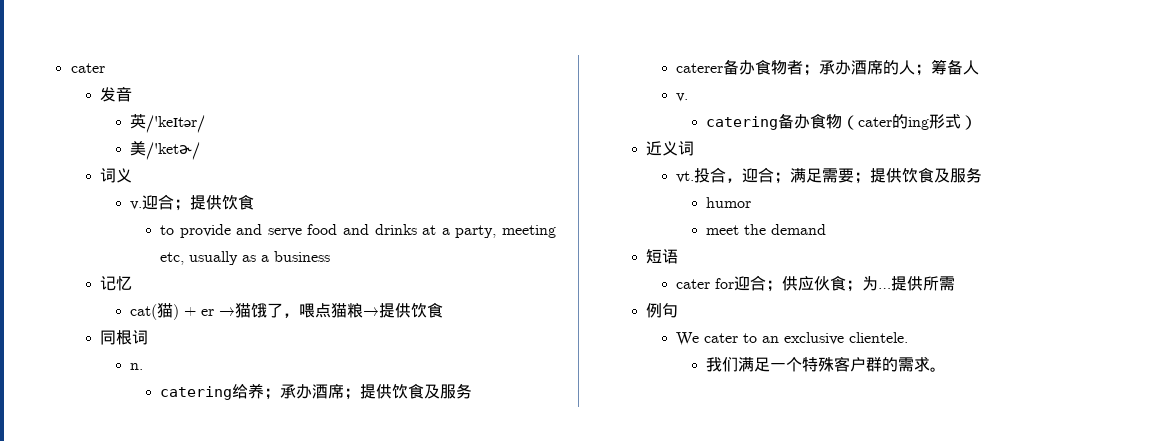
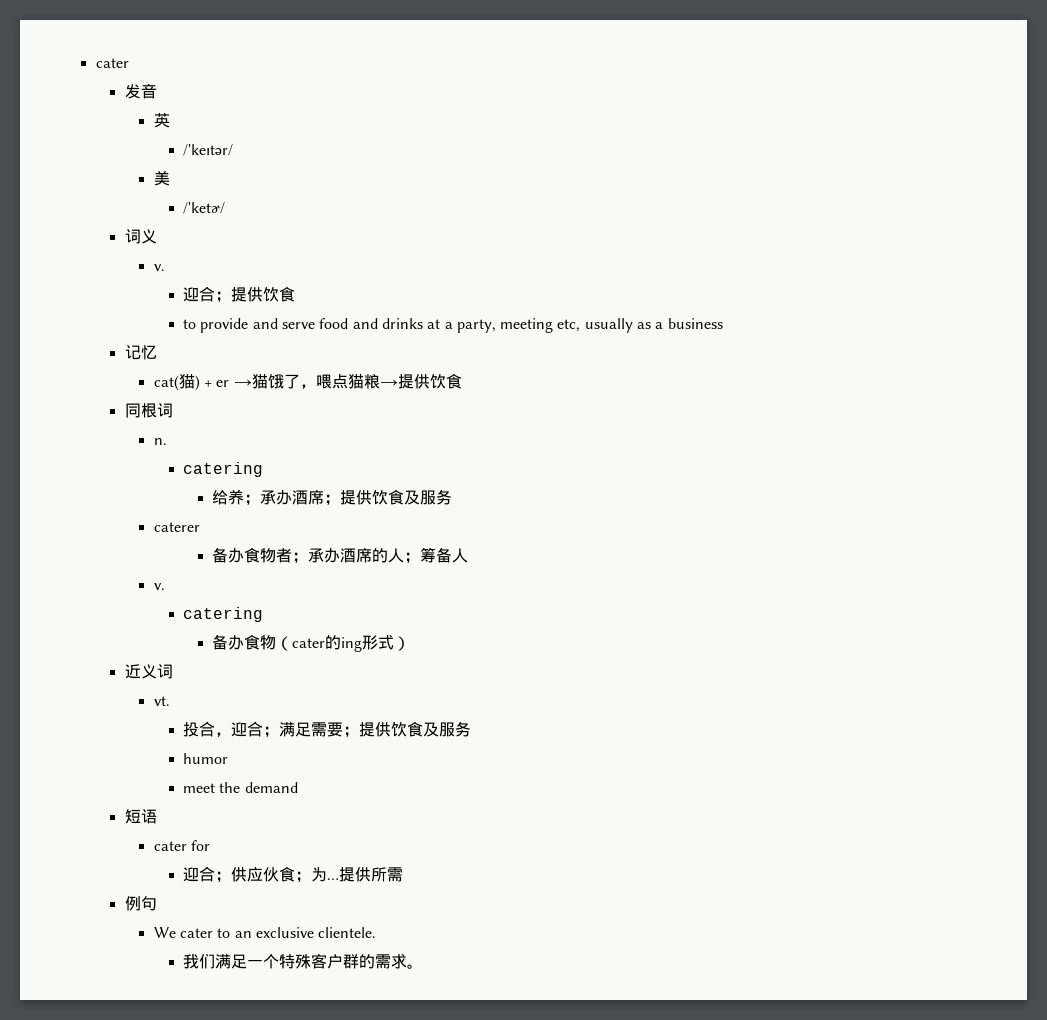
- 英/'keɪtər/
+ 英
+ /'keɪtər/
- 美/'ketɚ/
+ 美
+ /'ketɚ/
  词义
- v.迎合；提供饮食
+ v.
+ 迎合；提供饮食
  n.
- catering给养；承办酒席；提供饮食及服务
+ catering
+ 给养；承办酒席；提供饮食及服务
- caterer备办食物者；承办酒席的人；筹备人
+ caterer
+ 备办食物者；承办酒席的人；筹备人
  v.
- catering备办食物（cater的ing形式）
+ catering
+ 备办食物（cater的ing形式）
- vt.投合，迎合；满足需要；提供饮食及服务
+ vt.
+ 投合，迎合；满足需要；提供饮食及服务
- cater for迎合；供应伙食；为…
+ cater for
+ 迎合；供应伙食；为…

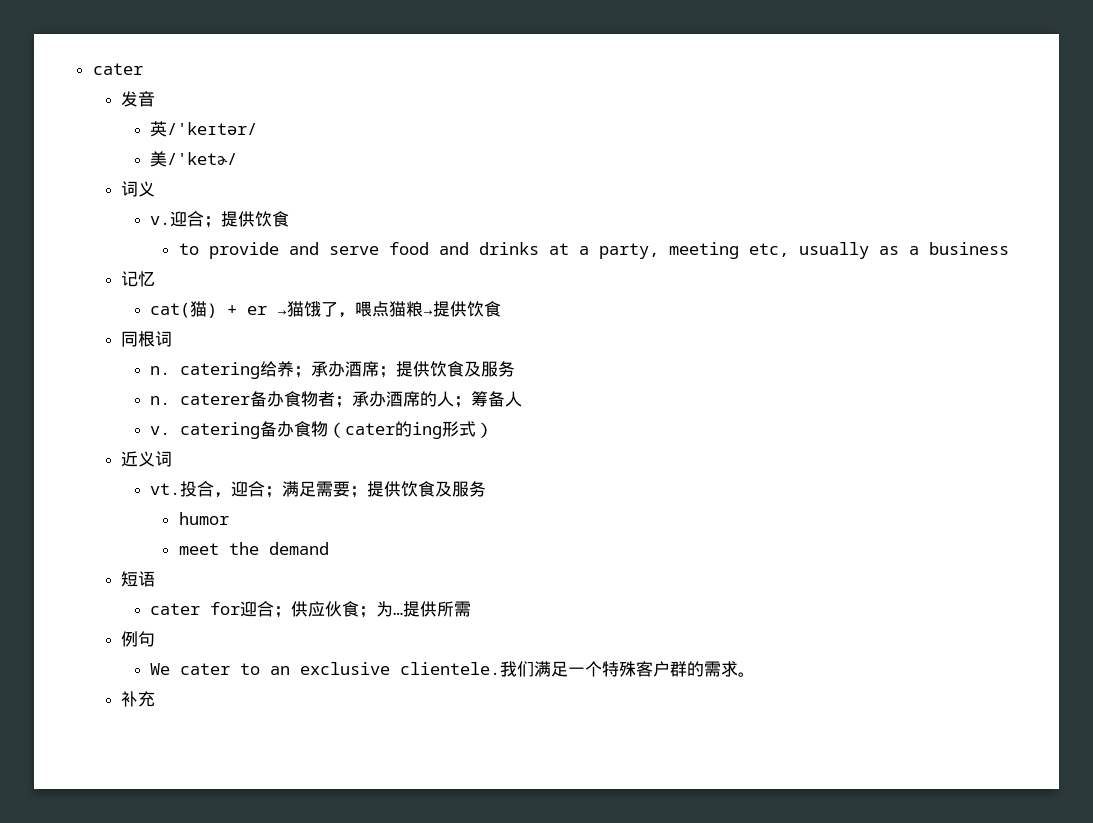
- 英
- /'keɪtər/
+ 英/'keɪtər/
- 美
- /'ketɚ/
+ 美/'ketɚ/
  词义
- v.
- 迎合；提供饮食
+ v.迎合；提供饮食
- n.
- catering
- 给养；承办酒席；提供饮食及服务
+ n. catering给养；承办酒席；提供饮食及服务
- caterer
- 备办食物者；承办酒席的人；筹备人
- v.
- catering
- 备办食物（cater的ing形式）
+ n. caterer备办食物者；承办酒席的人；筹备人
+ v. catering备办食物（cater的ing形式）
- vt.
- 投合，迎合；满足需要；提供饮食及服务
+ vt.投合，迎合；满足需要；提供饮食及服务
- cater for
- 迎合；供应伙食；为…
+ cater for迎合；供应伙食；为…
- We cater to an exclusive clientele.
- 我们满足一个特殊客户群的需求。
+ We cater to an exclusive clientele.我们满足一个特殊客户群的需求。
+ 补充

